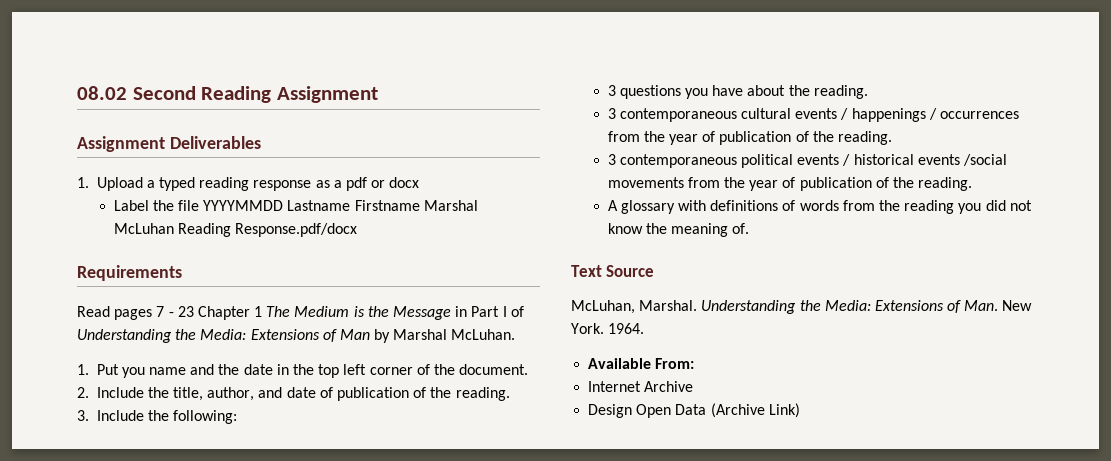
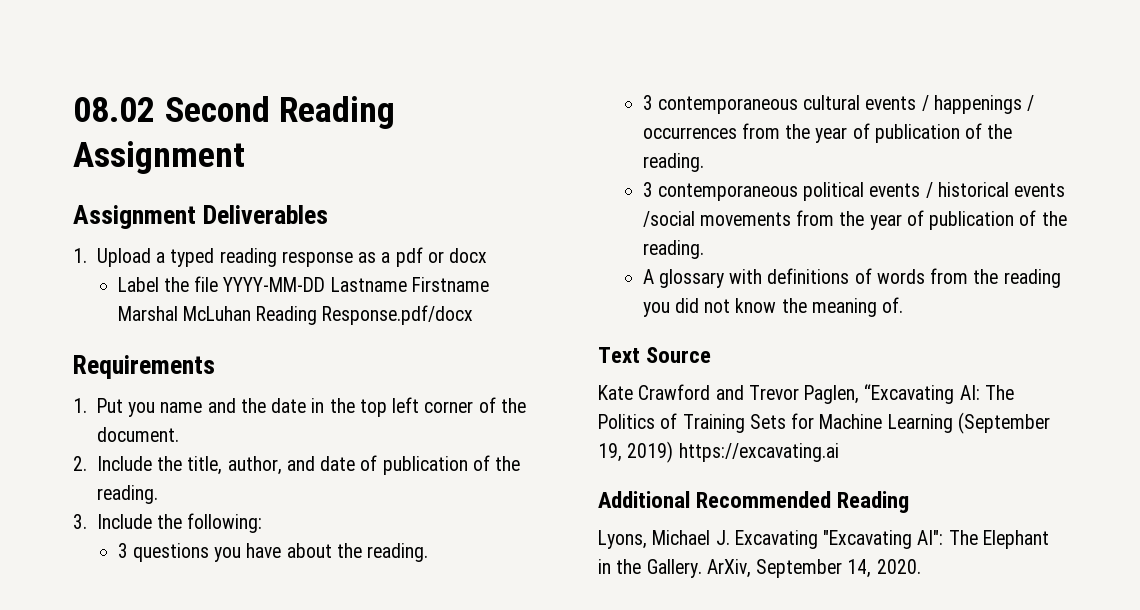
- Label the file YYYYMMDD Lastname Firstname Marshal McLuhan Reading Response.pdf/docx
+ Label the file YYYY-MM-DD Lastname Firstname Marshal McLuhan Reading Response.pdf/docx
- Read pages 7 - 23 Chapter 1 The Medium is the Message in Part I of Understanding the Media: Extensions of Man by Marshal McLuhan.
- McLuhan, Marshal. Understanding the Media: Extensions of Man. New York. 1964.
- Available From:
- Internet Archive
- Design Open Data (Archive Link)
+ Kate Crawford and Trevor Paglen, “Excavating AI: The Politics of Training Sets for Machine Learning (September 19, 2019) https://excavating.ai
+ Additional Recommended Reading
+ Lyons, Michael J. Excavating "Excavating AI": The Elephant in the Gallery. ArXiv, September 14, 2020.

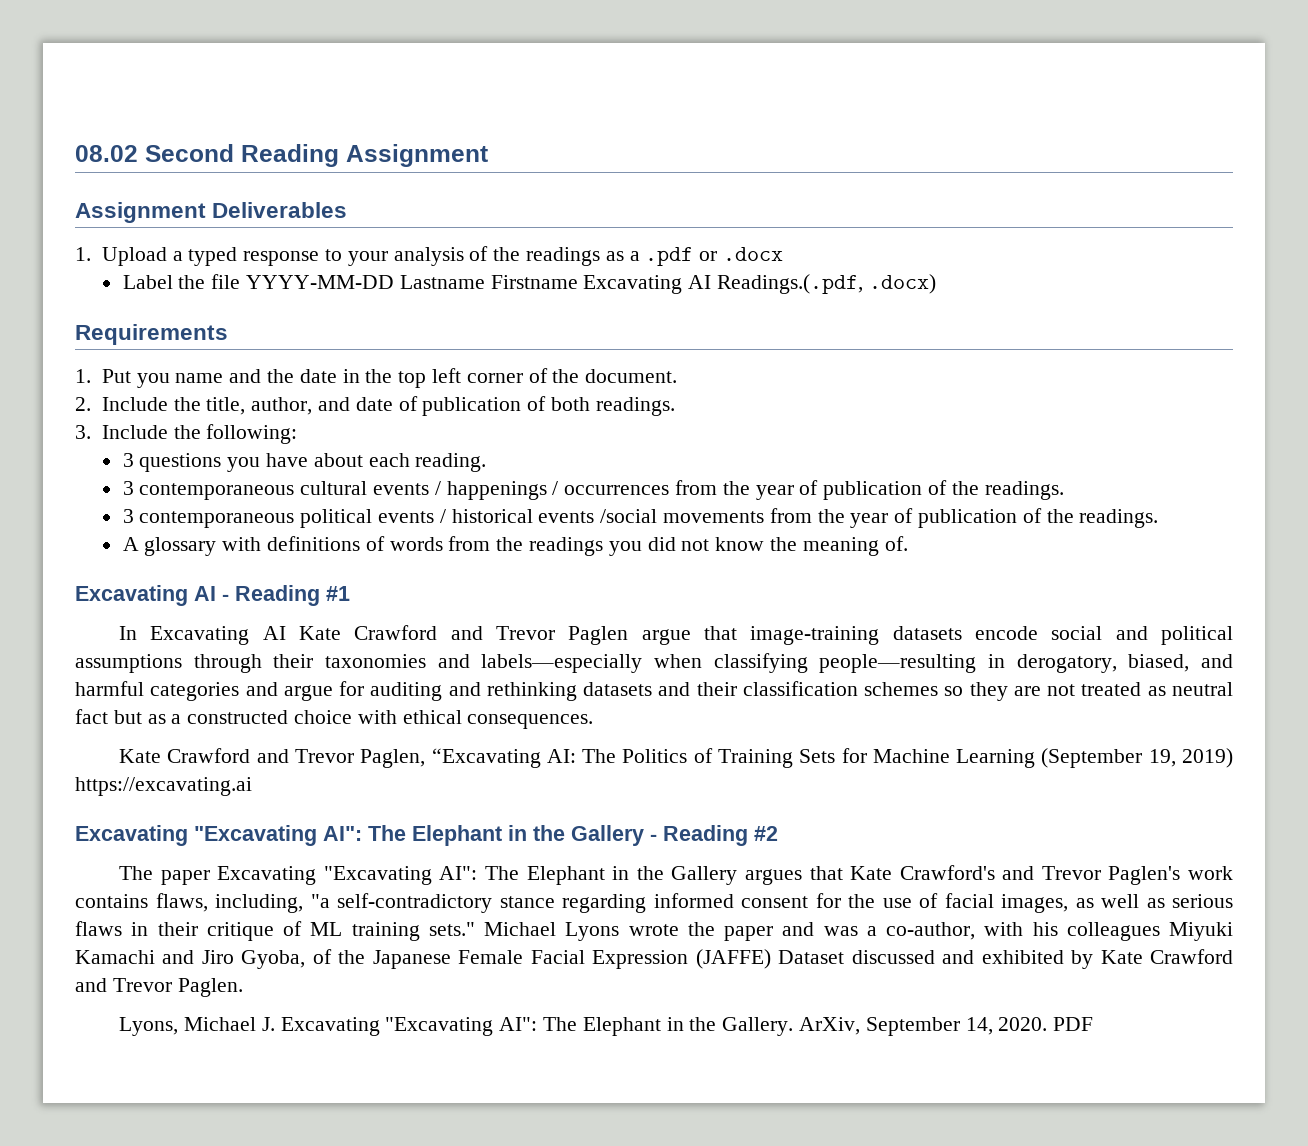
- 1. Upload a typed reading response as a pdf or docx
+ 1. Upload a typed response to your analysis of the readings as a .pdf or .docx
- Label the file YYYY-MM-DD Lastname Firstname Marshal McLuhan Reading Response.pdf/docx
+ Label the file YYYY-MM-DD Lastname Firstname Excavating AI Readings.(.pdf, .docx)
- 2. Include the title, author, and date of publication of the reading.
+ 2. Include the title, author, and date of publication of both readings.
- 3 questions you have about the reading.
+ 3 questions you have about each reading.
- 3 contemporaneous cultural events / happenings / occurrences from the year of publication of the reading.
+ 3 contemporaneous cultural events / happenings / occurrences from the year of publication of the readings.
- 3 contemporaneous political events / historical events /social movements from the year of publication of the reading.
+ 3 contemporaneous political events / historical events /social movements from the year of publication of the readings.
- A glossary with definitions of words from the reading you did not know the meaning of.
+ A glossary with definitions of words from the readings you did not know the meaning of.
- Text Source
+ Excavating AI - Reading #1
+ In Excavating AI Kate Crawford and Trevor Paglen argue that image-training datasets encode social and political assumptions through their taxonomies and labels—especially when classifying people—resulting in derogatory, biased, and harmful categories and argue for auditing and rethinking datasets and their classification schemes so they are not treated as neutral fact but as a constructed choice with ethical consequences.
- Additional Recommended Reading
+ Excavating "Excavating AI": The Elephant in the Gallery - Reading #2
+ The paper Excavating "Excavating AI": The Elephant in the Gallery argues that Kate Crawford's and Trevor Paglen's work contains flaws, including, "a self-contradictory stance regarding informed consent for the use of facial images, as well as serious flaws in their critique of ML training sets." Michael Lyons wrote the paper and was a co-author, with his colleagues Miyuki Kamachi and Jiro Gyoba, of the Japanese Female Facial Expression (JAFFE) Dataset discussed and exhibited by Kate Crawford and Trevor Paglen.
+ PDF

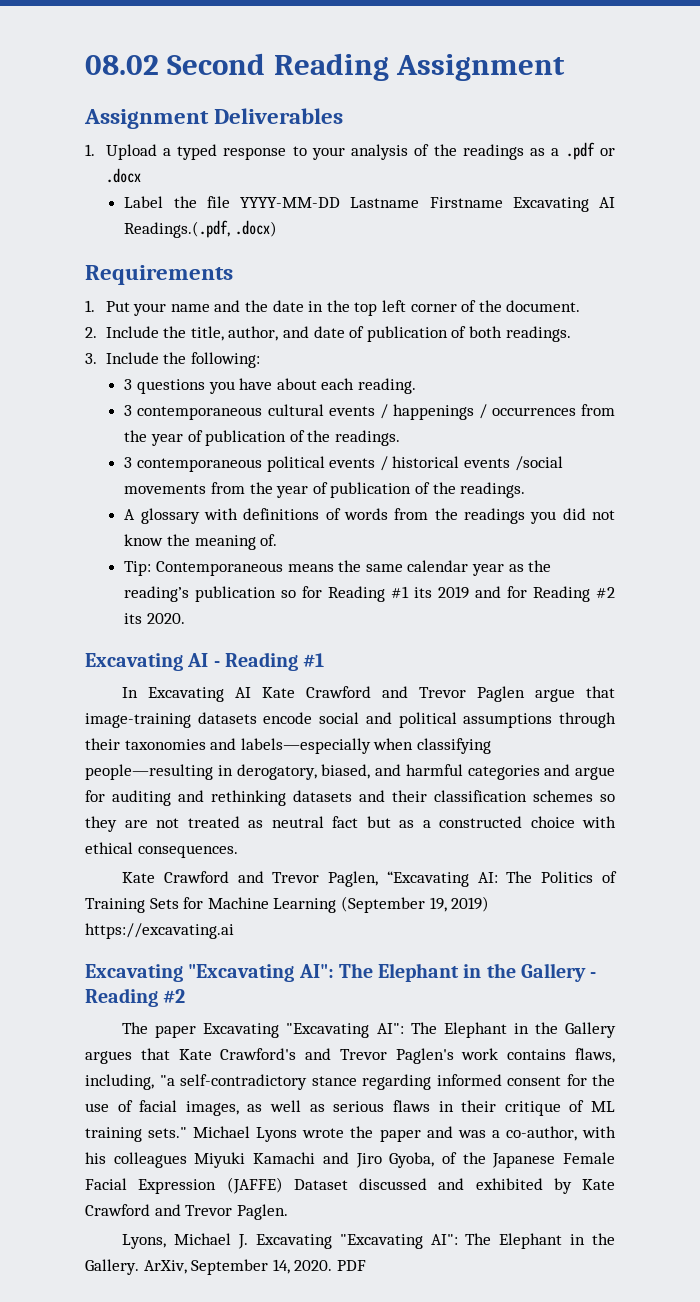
- 1. Put you name and the date in the top left corner of the document.
+ 1. Put your name and the date in the top left corner of the document.
+ Tip: Contemporaneous means the same calendar year as the reading’s publication so for Reading #1 its 2019 and for Reading #2 its 2020.

